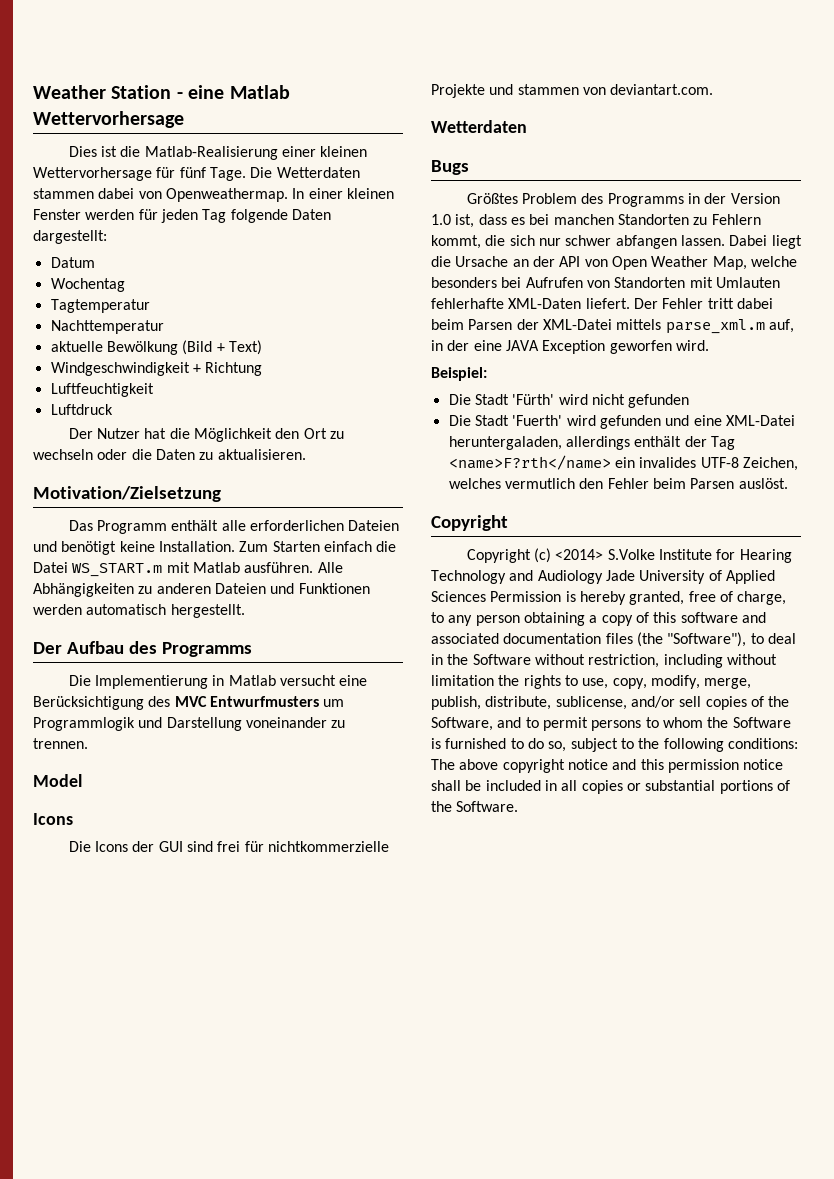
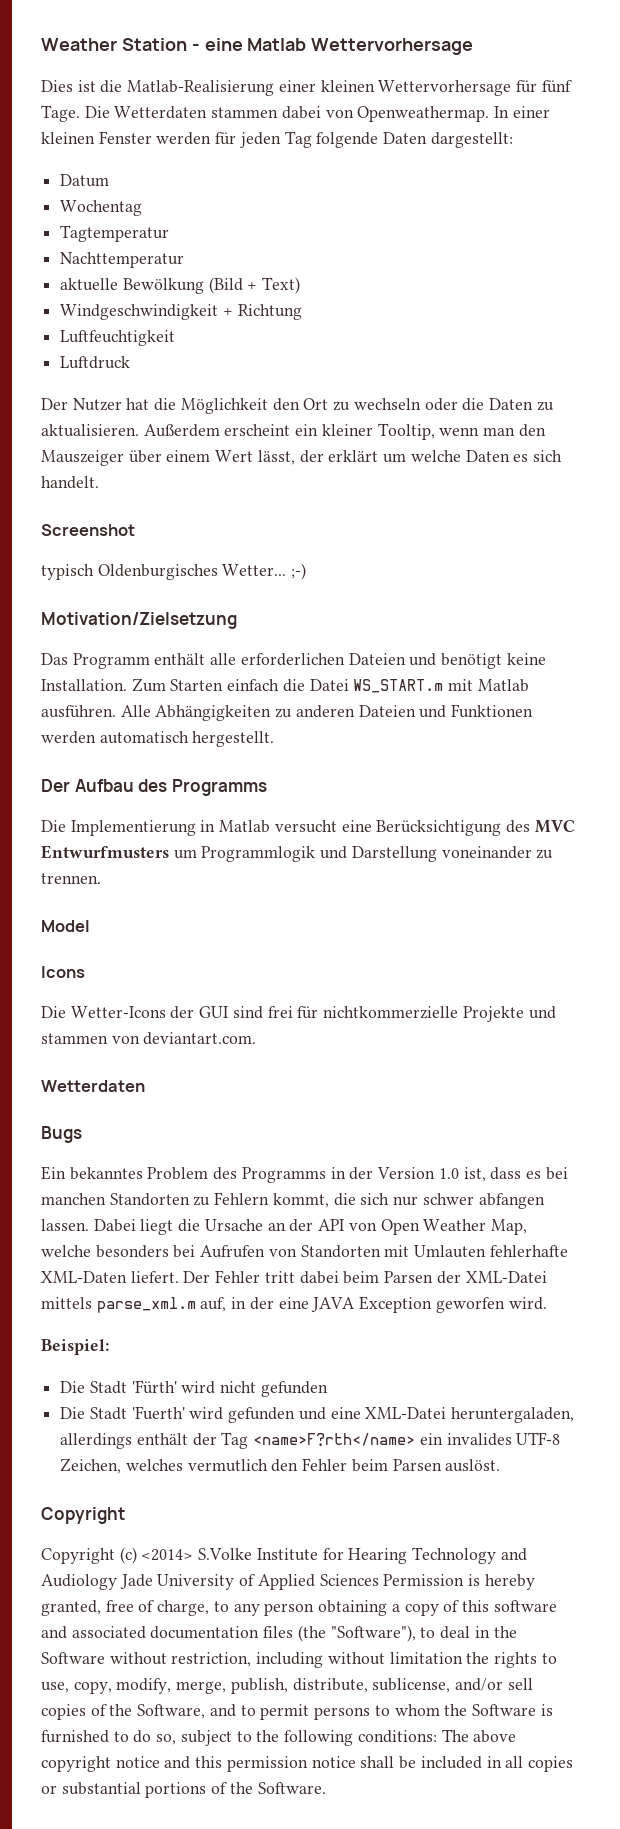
+ Außerdem erscheint ein kleiner Tooltip, wenn man den Mauszeiger über einem Wert lässt, der erklärt um welche Daten es sich handelt.
+ Screenshot
+ typisch Oldenburgisches Wetter... ;-)
- Die Icons der GUI sind frei für nichtkommerzielle Projekte und stammen von deviantart.com.
+ Die Wetter-Icons der GUI sind frei für nichtkommerzielle Projekte und stammen von deviantart.com.
- Größtes Problem des Programms in der Version 1.0 ist, dass es bei manchen Standorten zu Fehlern kommt, die sich nur schwer abfangen lassen.
+ Ein bekanntes Problem des Programms in der Version 1.0 ist, dass es bei manchen Standorten zu Fehlern kommt, die sich nur schwer abfangen lassen.

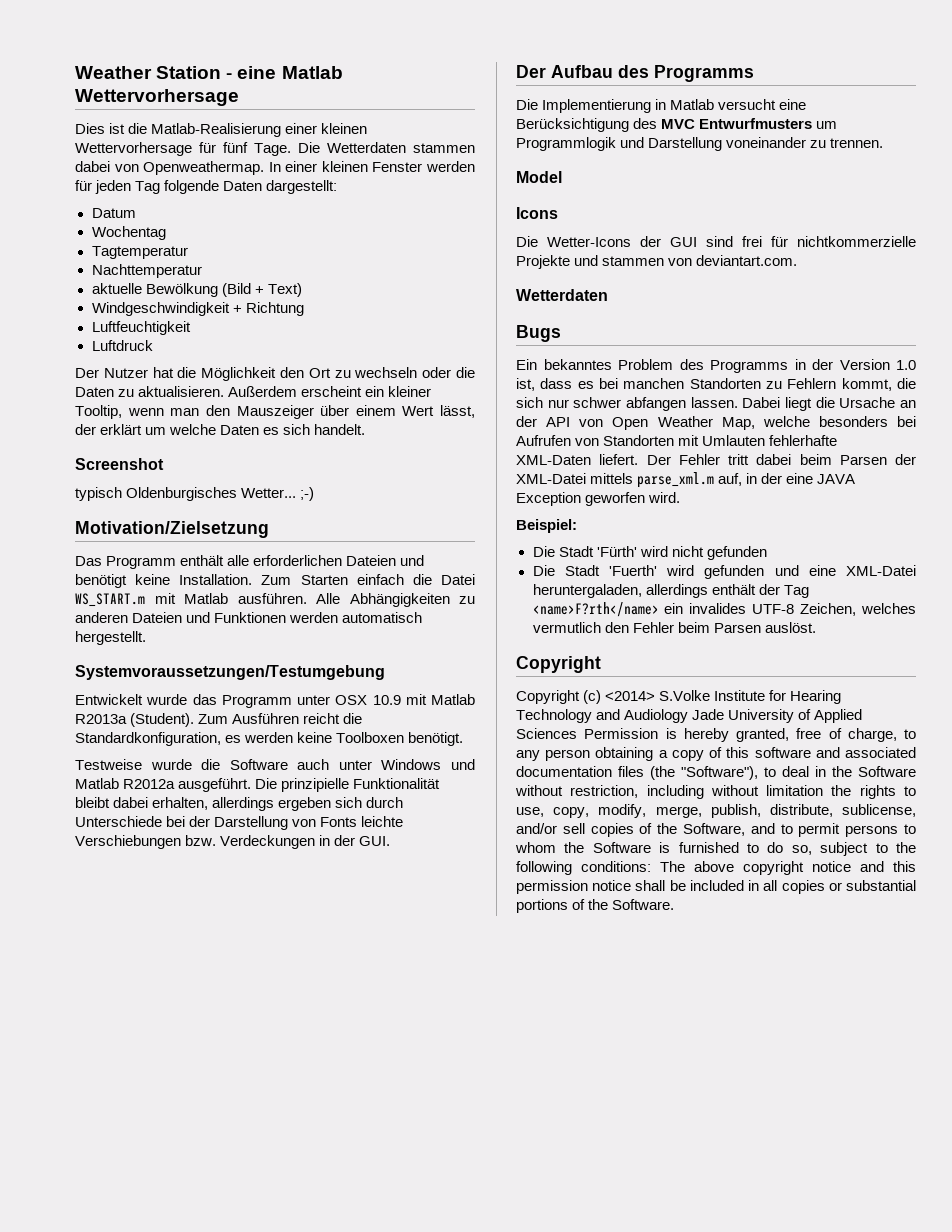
+ Systemvoraussetzungen/Testumgebung
+ Entwickelt wurde das Programm unter OSX 10.9 mit Matlab R2013a (Student). Zum Ausführen reicht die Standardkonfiguration, es werden keine Toolboxen benötigt.
+ Testweise wurde die Software auch unter Windows und Matlab R2012a ausgeführt. Die prinzipielle Funktionalität bleibt dabei erhalten, allerdings ergeben sich durch Unterschiede bei der Darstellung von Fonts leichte Verschiebungen bzw. Verdeckungen in der GUI.

